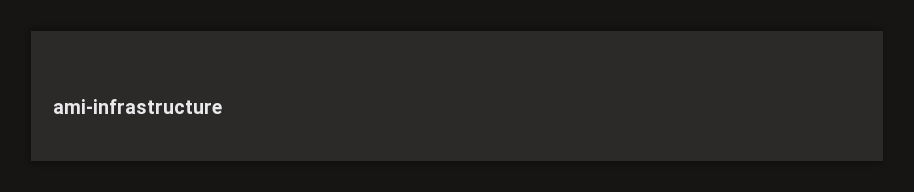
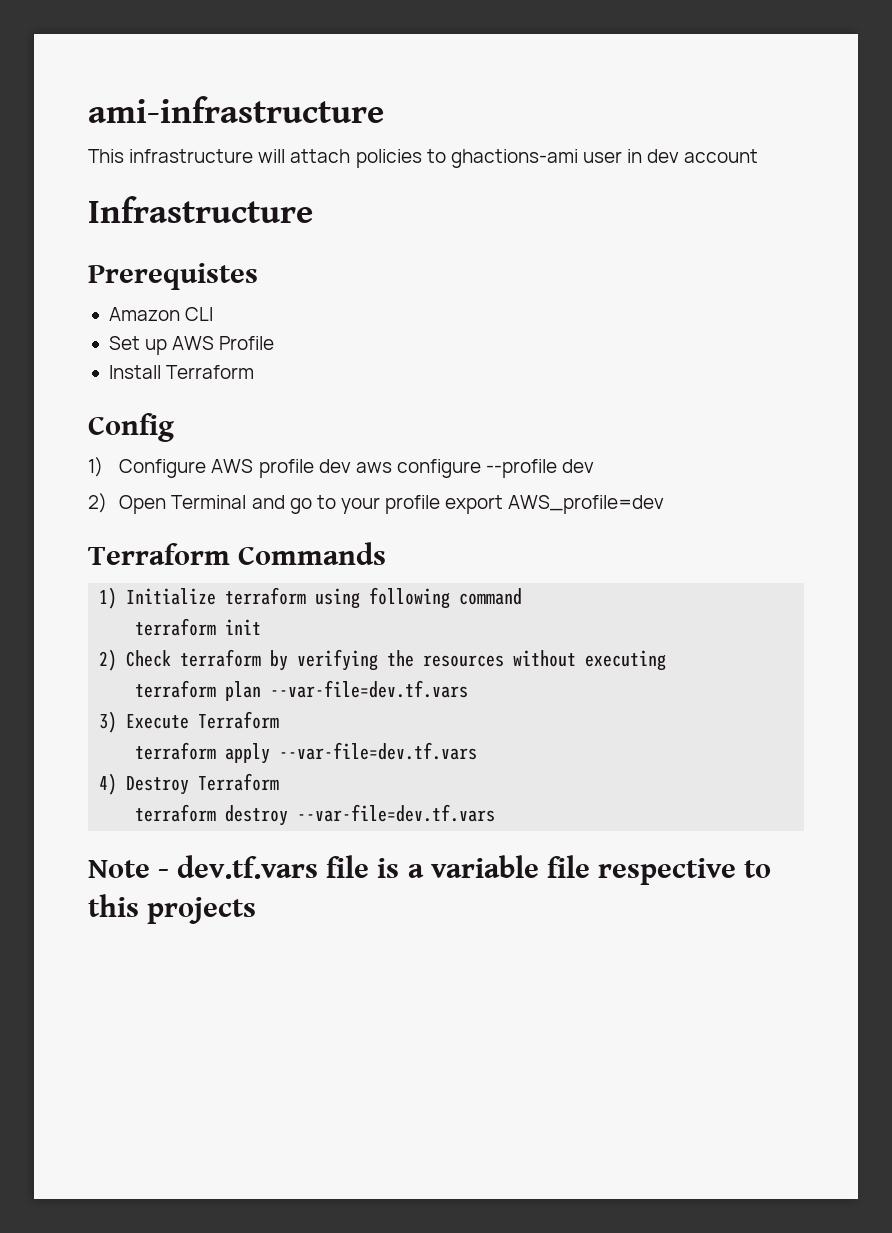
+ This infrastructure will attach policies to ghactions-ami user in dev account
+ Infrastructure
+ Prerequistes
+ Amazon CLI
+ Set up AWS Profile
+ Install Terraform
+ Config
+ 1) Configure AWS profile dev aws configure --profile dev
+ 2) Open Terminal and go to your profile export AWS_profile=dev
+ Terraform Commands
+ 1) Initialize terraform using following command
+ terraform init
+ 2) Check terraform by verifying the resources without executing
+ terraform plan --var-file=dev.tf.vars
+ 3) Execute Terraform
+ terraform apply --var-file=dev.tf.vars
+ 4) Destroy Terraform
+ terraform destroy --var-file=dev.tf.vars
+ Note - dev.tf.vars file is a variable file respective to this projects

